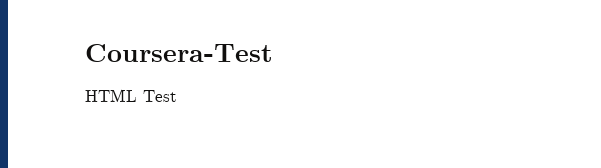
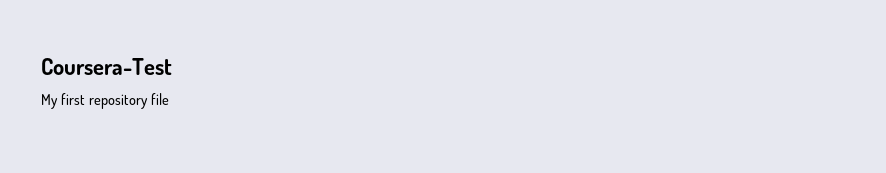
- HTML Test
+ My first repository file

